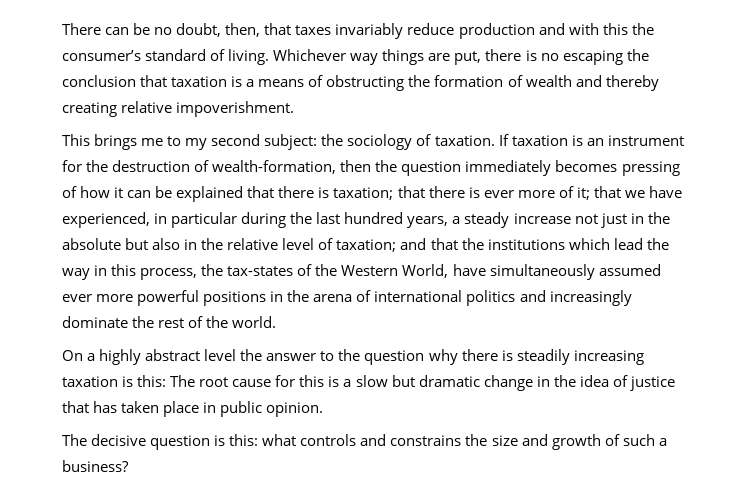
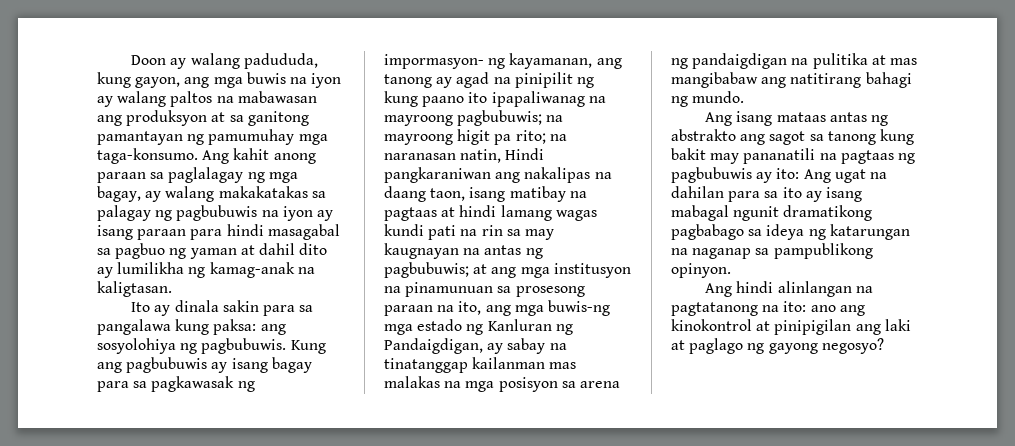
- There can be no doubt, then, that taxes invariably reduce production and with this the consumer’s standard of living. Whichever way things are put, there is no escaping the conclusion that taxation is a means of obstructing the formation of wealth and thereby creating relative impoverishment.
- This brings me to my second subject: the sociology of taxation. If taxation is an instrument for the destruction of wealth-formation, then the question immediately becomes pressing of how it can be explained that there is taxation; that there is ever more of it; that we have experienced, in particular during the last hundred years, a steady increase not just in the absolute but also in the relative level of taxation; and that the institutions which lead the way in this process, the tax-states of the Western World, have simultaneously assumed ever more powerful positions in the arena of international politics and increasingly dominate the rest of the world.
- On a highly abstract level the answer to the question why there is steadily increasing taxation is this: The root cause for this is a slow but dramatic change in the idea of justice that has taken place in public opinion.
- The decisive question is this: what controls and constrains the size and growth of such a business?
+ Doon ay walang padududa, kung gayon, ang mga buwis na iyon ay walang paltos na mabawasan ang produksyon at sa ganitong pamantayan ng pamumuhay mga taga-konsumo. Ang kahit anong paraan sa paglalagay ng mga bagay, ay walang makakatakas sa palagay ng pagbubuwis na iyon ay isang paraan para hindi masagabal sa pagbuo ng yaman at dahil dito ay lumilikha ng kamag-anak na kaligtasan.
+ Ito ay dinala sakin para sa pangalawa kung paksa: ang sosyolohiya ng pagbubuwis. Kung ang pagbubuwis ay isang bagay para sa pagkawasak ng impormasyon- ng kayamanan, ang tanong ay agad na pinipilit ng kung paano ito ipapaliwanag na mayroong pagbubuwis; na mayroong higit pa rito; na naranasan natin, Hindi pangkaraniwan ang nakalipas na daang taon, isang matibay na pagtaas at hindi lamang wagas kundi pati na rin sa may kaugnayan na antas ng pagbubuwis; at ang mga institusyon na pinamunuan sa prosesong paraan na ito, ang mga buwis-ng mga estado ng Kanluran ng Pandaigdigan, ay sabay na tinatanggap kailanman mas malakas na mga posisyon sa arena ng pandaigdigan na pulitika at mas mangibabaw ang natitirang bahagi ng mundo.
+ Ang isang mataas antas ng abstrakto ang sagot sa tanong kung bakit may pananatili na pagtaas ng pagbubuwis ay ito: Ang ugat na dahilan para sa ito ay isang mabagal ngunit dramatikong pagbabago sa ideya ng katarungan na naganap sa pampublikong opinyon.
+ Ang hindi alinlangan na pagtatanong na ito: ano ang kinokontrol at pinipigilan ang laki at paglago ng gayong negosyo?

